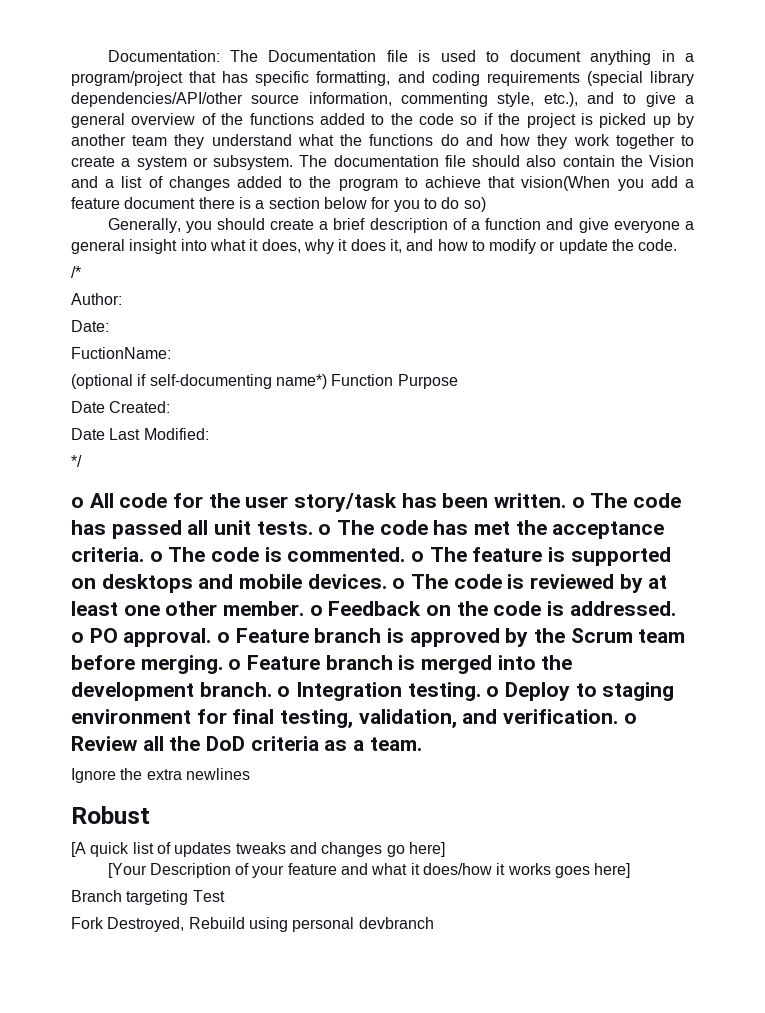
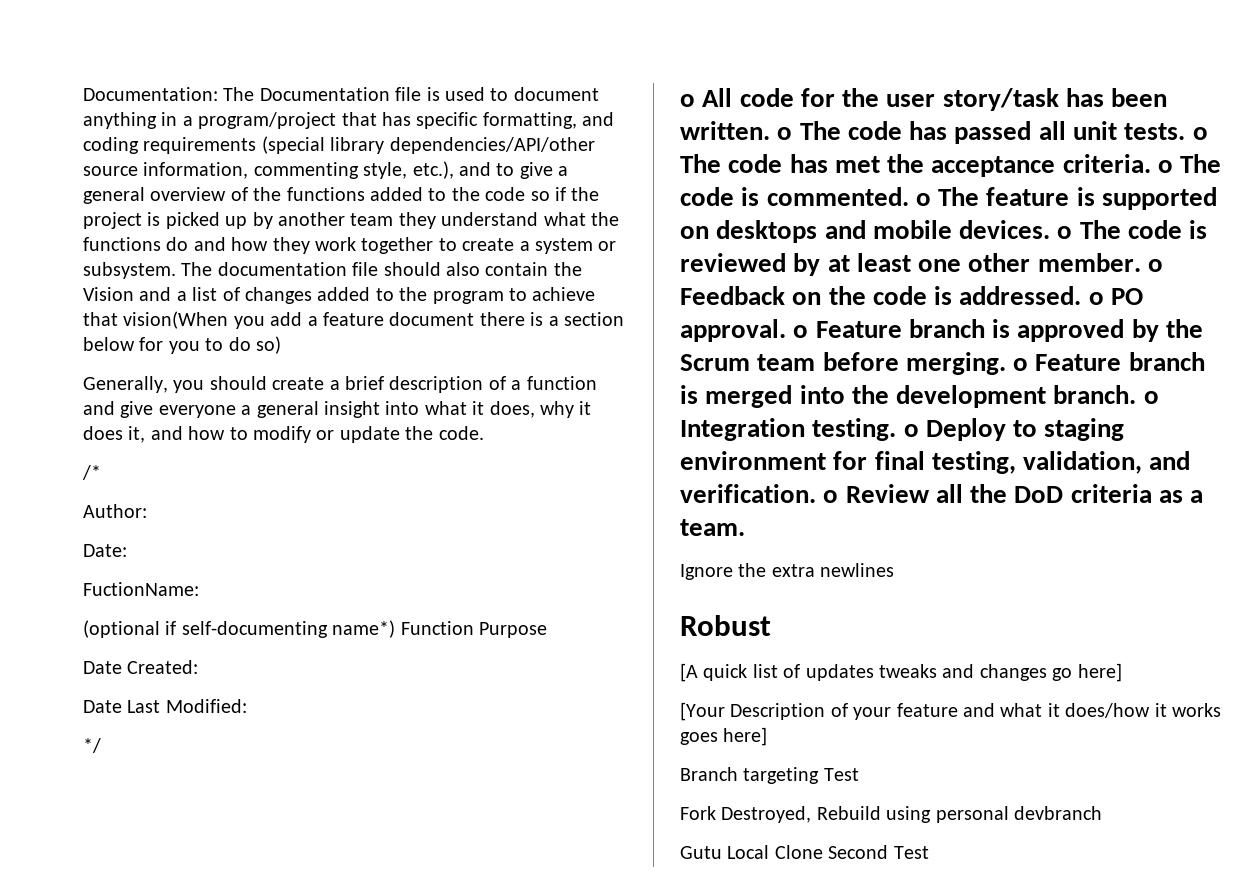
+ Gutu Local Clone Second Test

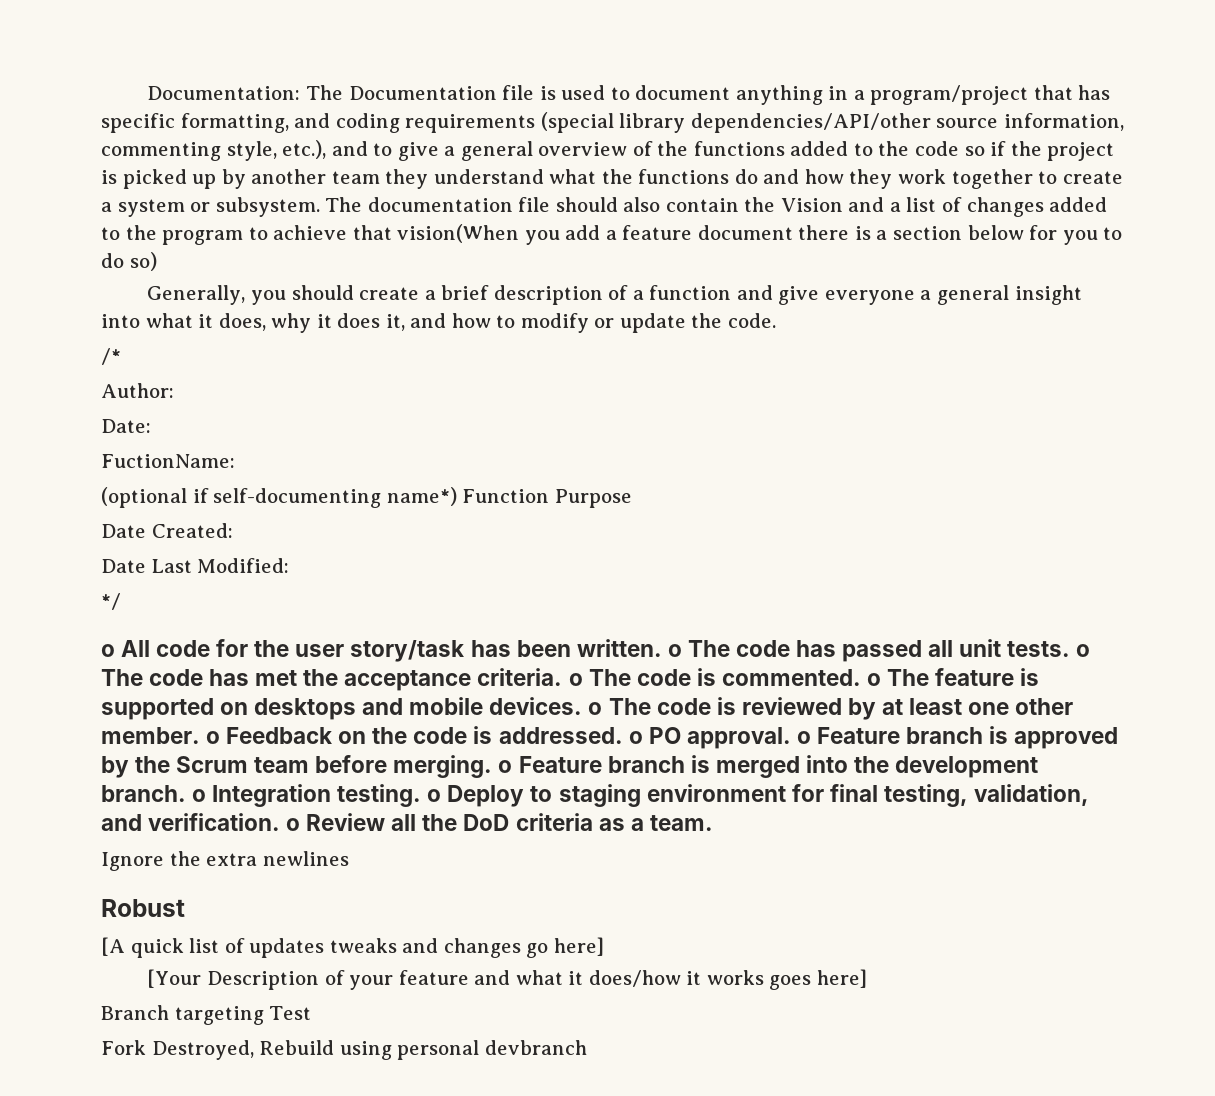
- Gutu Local Clone Second Test

